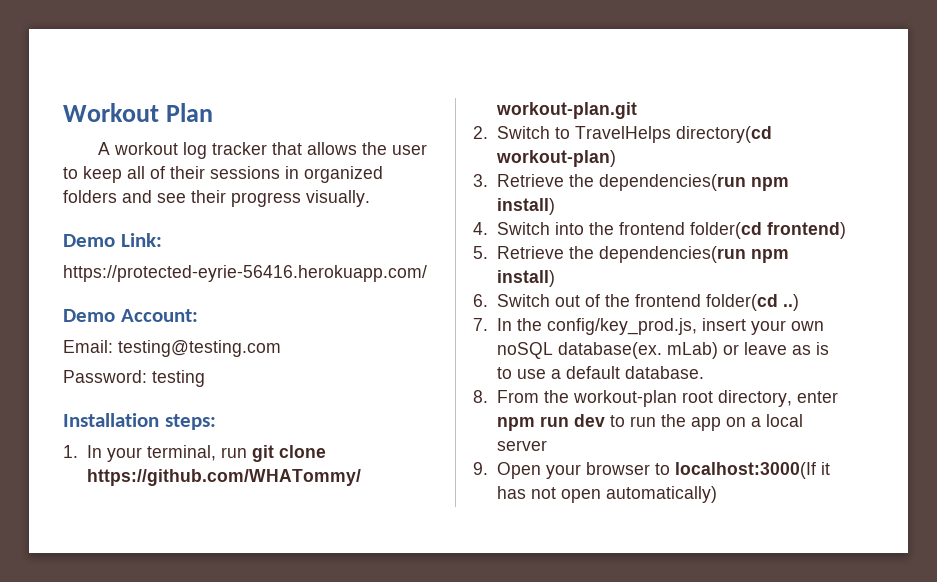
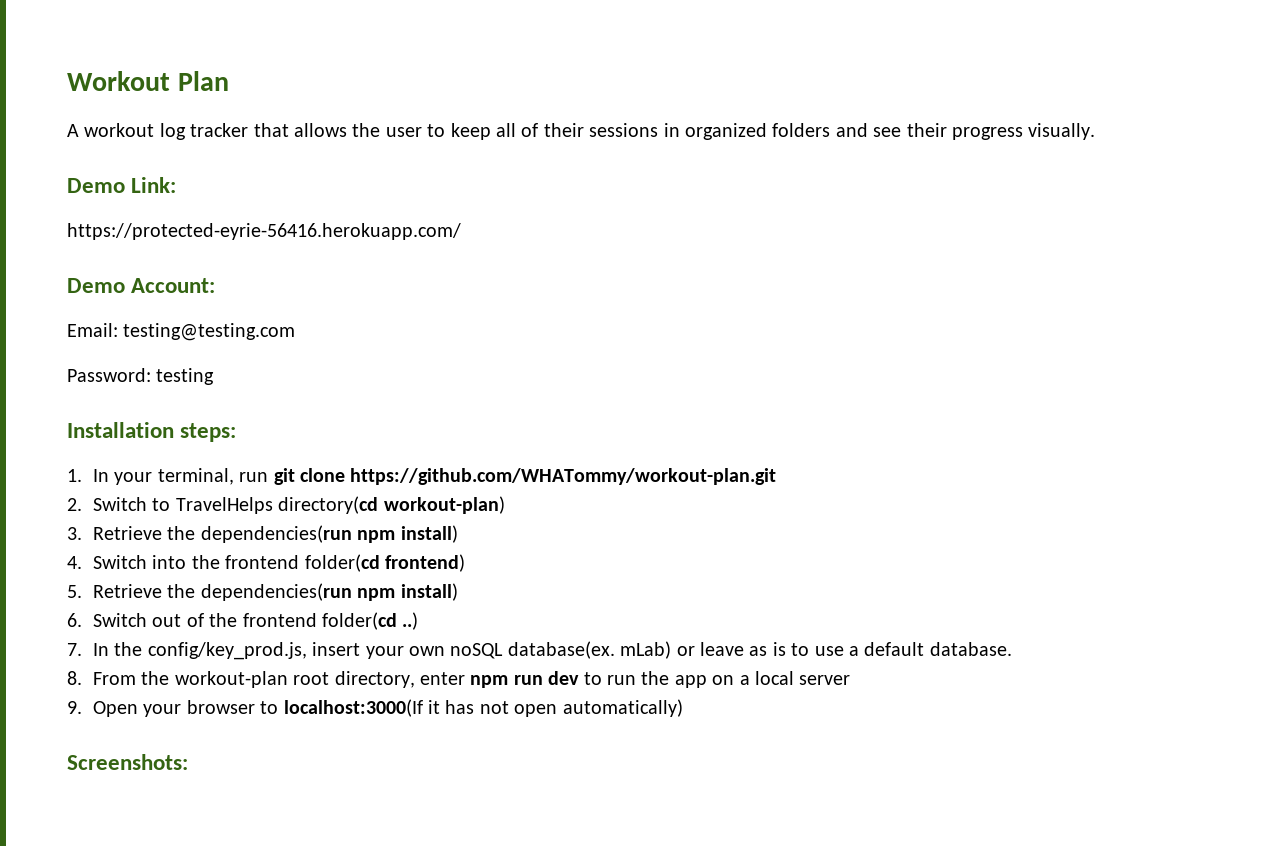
+ Screenshots:

